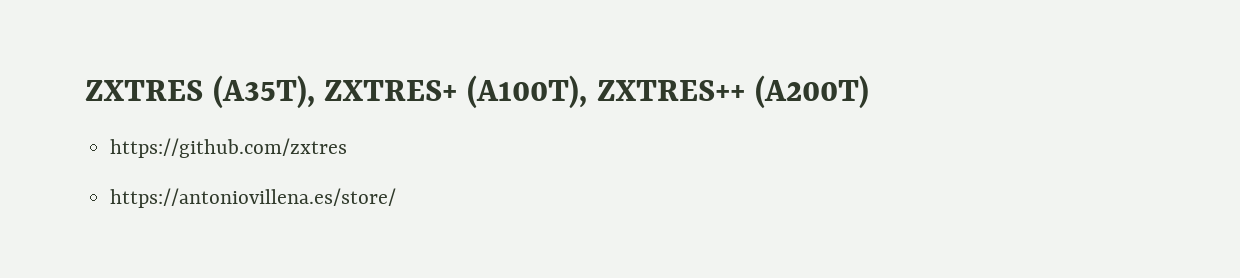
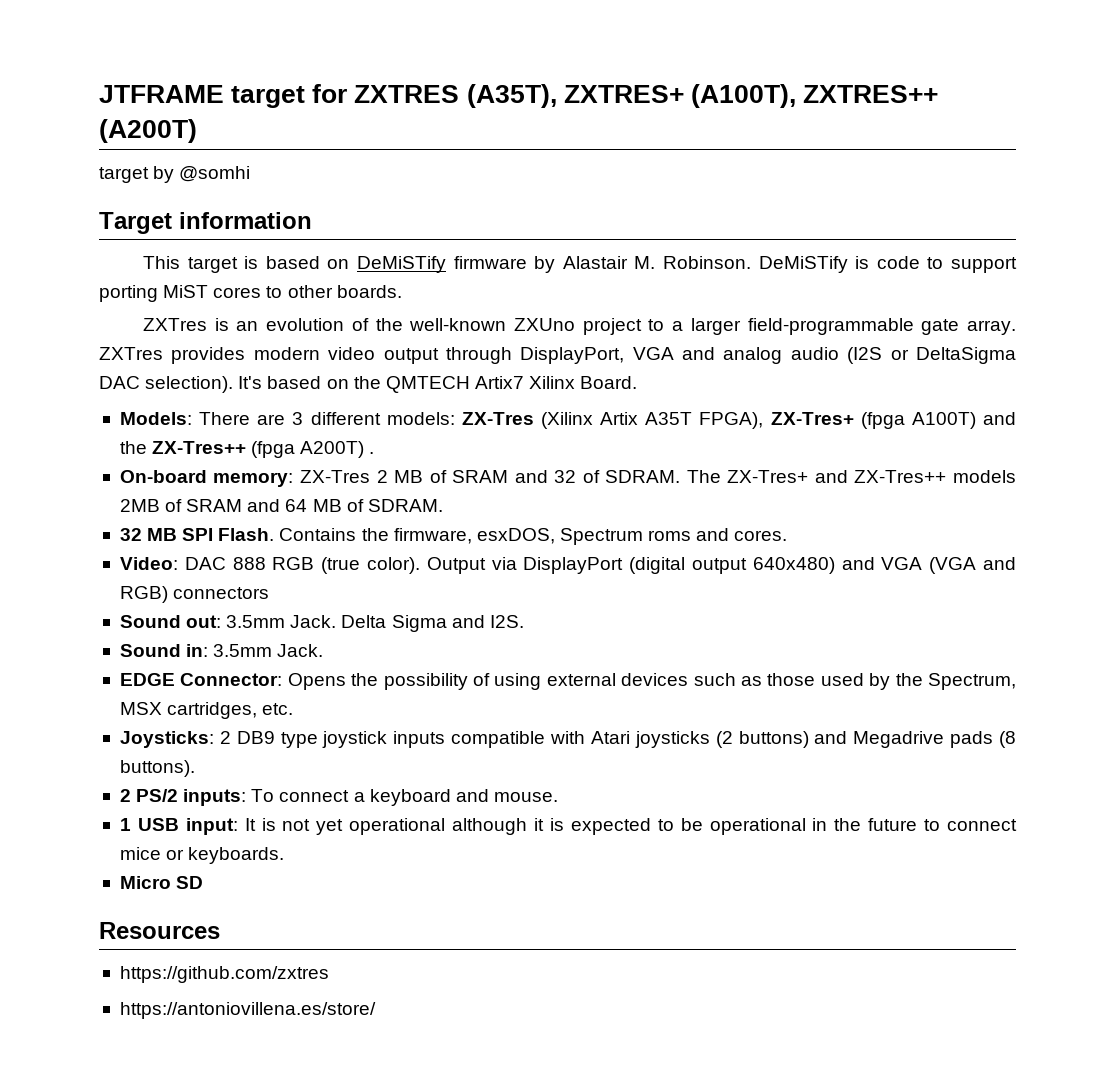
- ZXTRES (A35T), ZXTRES+ (A100T), ZXTRES++ (A200T)
+ JTFRAME target for ZXTRES (A35T), ZXTRES+ (A100T), ZXTRES++ (A200T)
+ target by @somhi
+ Target information
+ This target is based on DeMiSTify firmware by Alastair M. Robinson. DeMiSTify is code to support porting MiST cores to other boards.
+ ZXTres is an evolution of the well-known ZXUno project to a larger field-programmable gate array. ZXTres provides modern video output through DisplayPort, VGA and analog audio (I2S or DeltaSigma DAC selection). It's based on the QMTECH Artix7 Xilinx Board.
+ Models: There are 3 different models: ZX-Tres (Xilinx Artix A35T FPGA), ZX-Tres+ (fpga A100T) and the ZX-Tres++ (fpga A200T) .
+ On-board memory: ZX-Tres 2 MB of SRAM and 32 of SDRAM. The ZX-Tres+ and ZX-Tres++ models 2MB of SRAM and 64 MB of SDRAM.
+ 32 MB SPI Flash. Contains the firmware, esxDOS, Spectrum roms and cores.
+ Video: DAC 888 RGB (true color). Output via DisplayPort (digital output 640x480) and VGA (VGA and RGB) connectors
+ Sound out: 3.5mm Jack. Delta Sigma and I2S.
+ Sound in: 3.5mm Jack.
+ EDGE Connector: Opens the possibility of using external devices such as those used by the Spectrum, MSX cartridges, etc.
+ Joysticks: 2 DB9 type joystick inputs compatible with Atari joysticks (2 buttons) and Megadrive pads (8 buttons).
+ 2 PS/2 inputs: To connect a keyboard and mouse.
+ 1 USB input: It is not yet operational although it is expected to be operational in the future to connect mice or keyboards.
+ Micro SD
+ Resources

